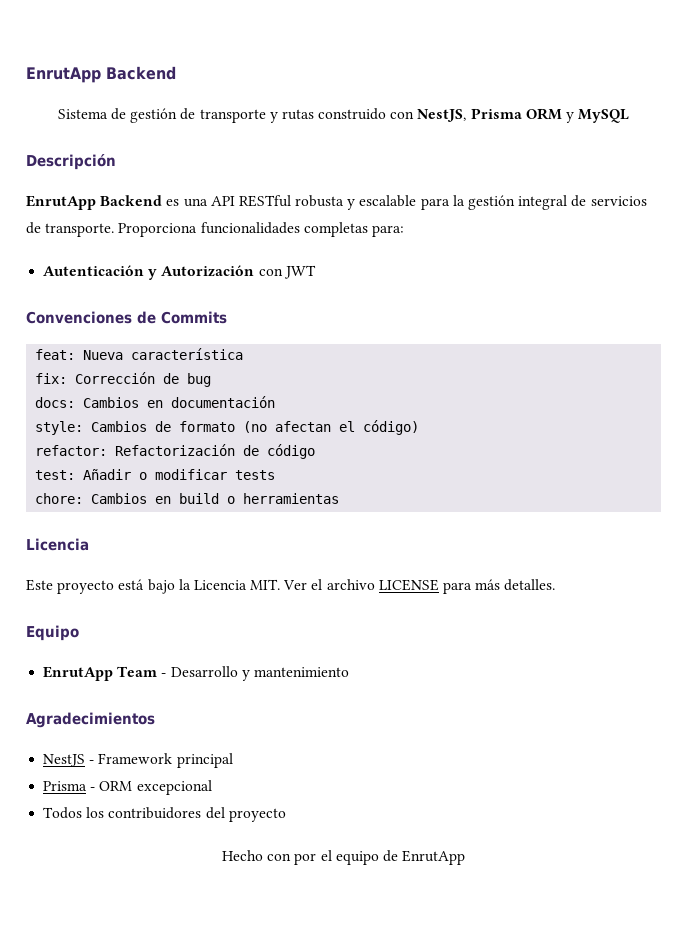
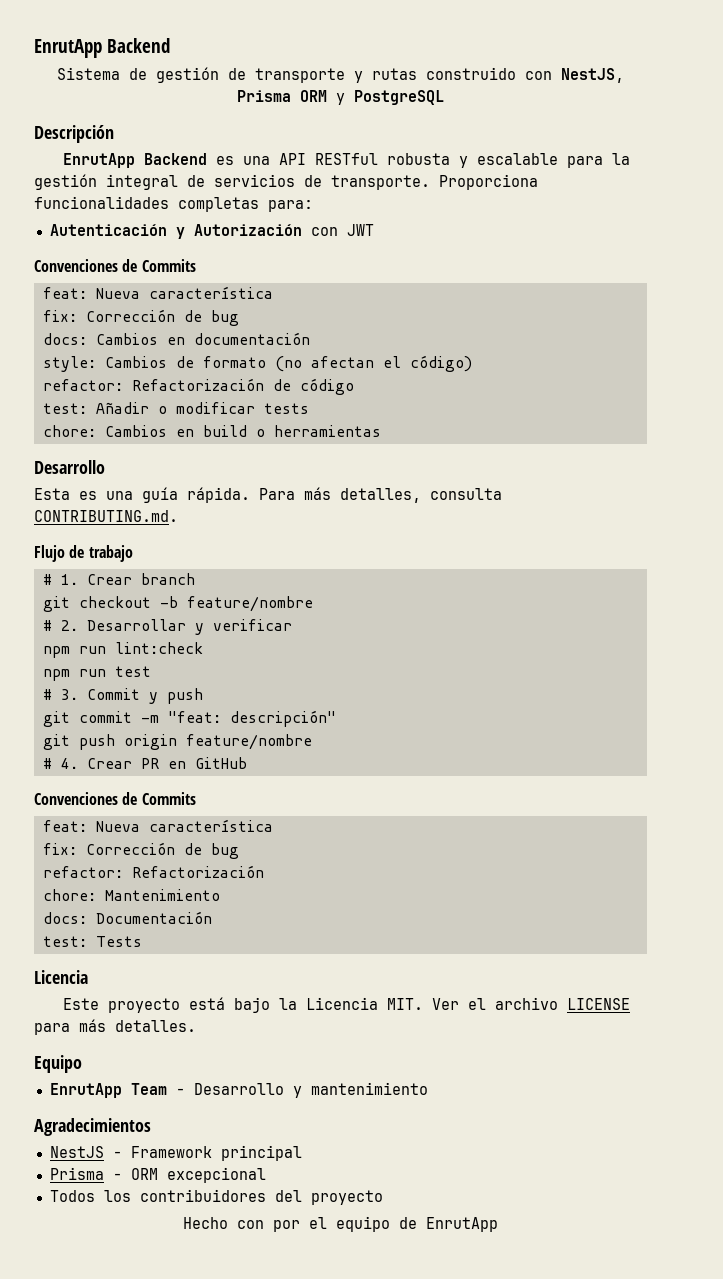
- Sistema de gestión de transporte y rutas construido con NestJS, Prisma ORM y MySQL
+ Sistema de gestión de transporte y rutas construido con NestJS, Prisma ORM y PostgreSQL
  chore: Cambios en build o herramientas
+ Desarrollo
+ Esta es una guía rápida. Para más detalles, consulta CONTRIBUTING.md.
+ Flujo de trabajo
+ # 1. Crear branch
+ git checkout -b feature/nombre
+ # 2. Desarrollar y verificar
+ npm run lint:check
+ npm run test
+ # 3. Commit y push
+ git commit -m "feat: descripción"
+ git push origin feature/nombre
+ # 4. Crear PR en GitHub
+ Convenciones de Commits
+ feat: Nueva característica
+ fix: Corrección de bug
+ refactor: Refactorización
+ chore: Mantenimiento
+ docs: Documentación
+ test: Tests

